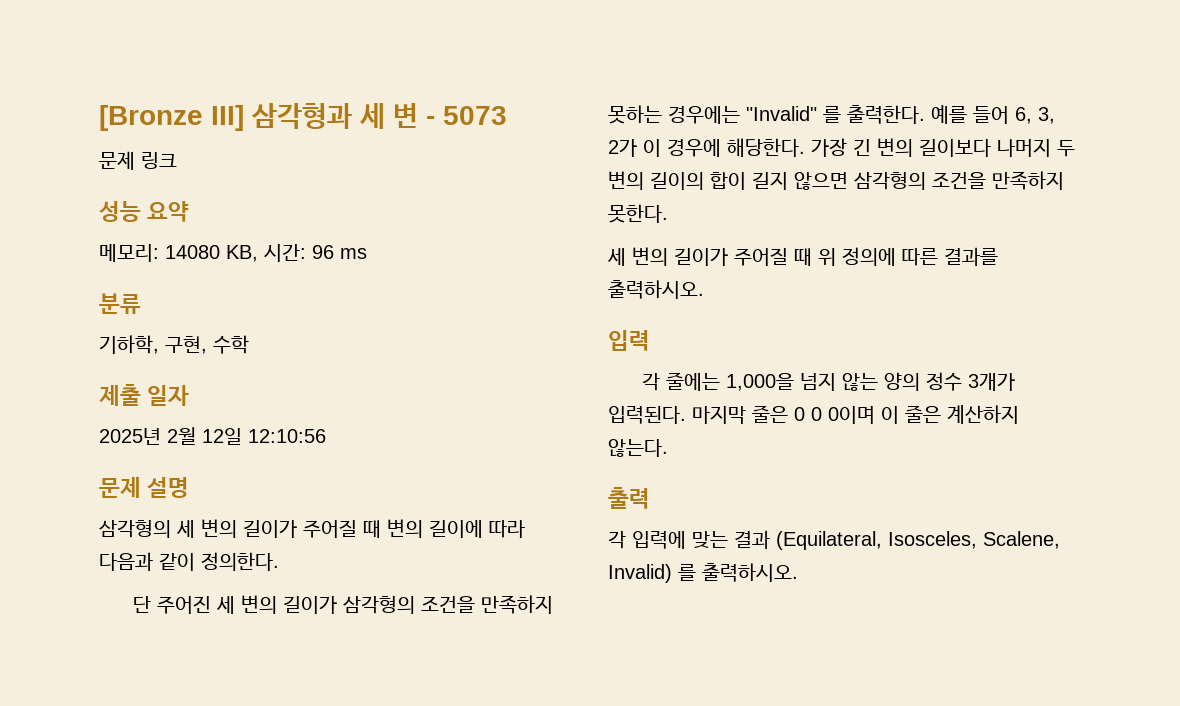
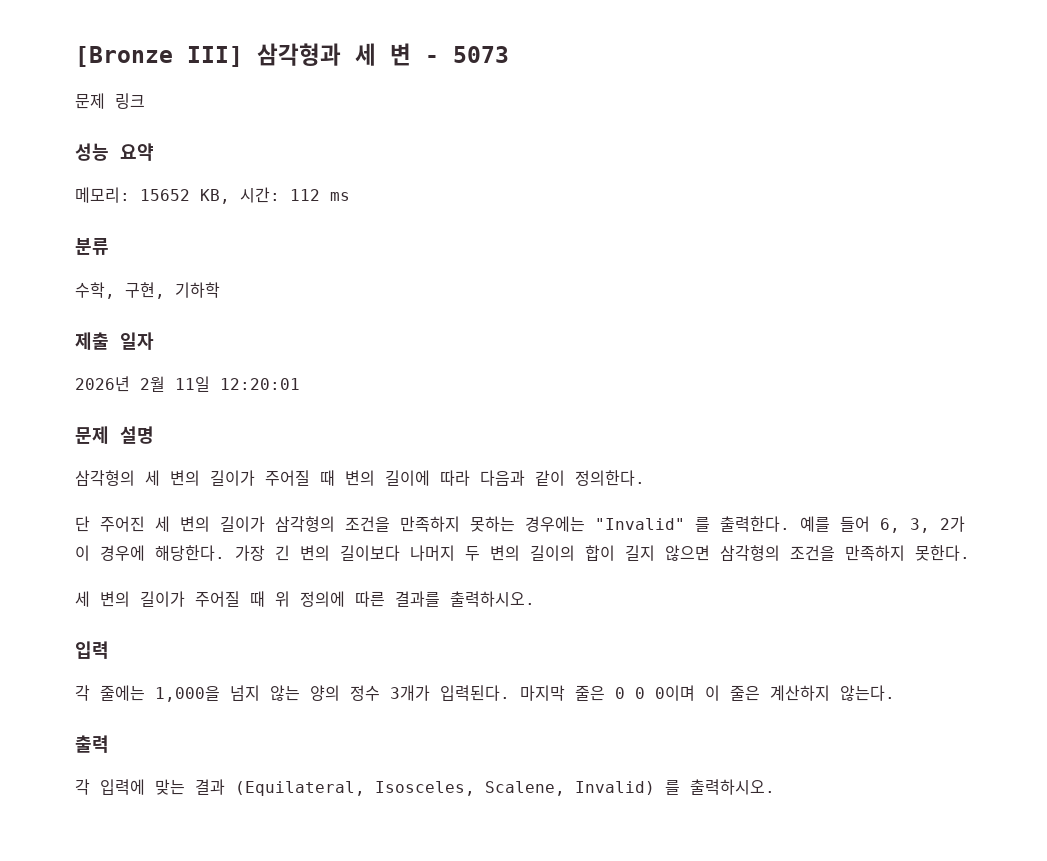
- 메모리: 14080 KB, 시간: 96 ms
+ 메모리: 15652 KB, 시간: 112 ms
- 기하학, 구현, 수학
+ 수학, 구현, 기하학
- 2025년 2월 12일 12:10:56
+ 2026년 2월 11일 12:20:01

